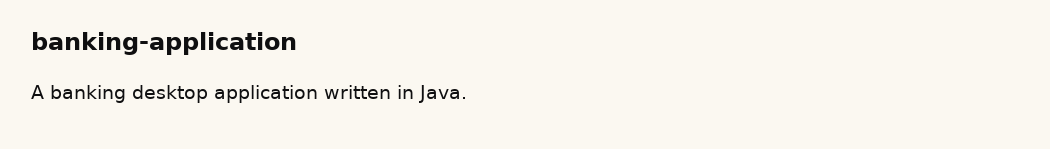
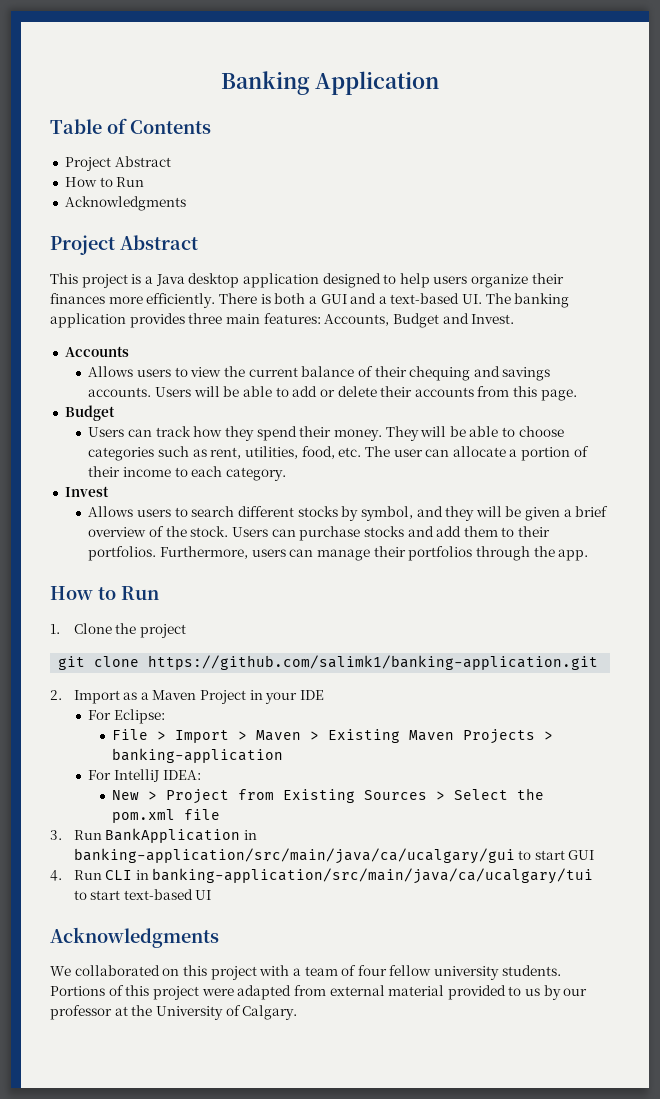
- banking-application
- A banking desktop application written in Java.
+ Banking Application
+ Table of Contents
+ Project Abstract
+ How to Run
+ Acknowledgments
+ Project Abstract
+ This project is a Java desktop application designed to help users organize their finances more efficiently. There is both a GUI and a text-based UI. The banking application provides three main features: Accounts, Budget and Invest.
+ Accounts
+ Allows users to view the current balance of their chequing and savings accounts. Users will be able to add or delete their accounts from this page.
+ Budget
+ Users can track how they spend their money. They will be able to choose categories such as rent, utilities, food, etc. The user can allocate a portion of their income to each category.
+ Invest
+ Allows users to search different stocks by symbol, and they will be given a brief overview of the stock. Users can purchase stocks and add them to their portfolios. Furthermore, users can manage their portfolios through the app.
+ How to Run
+ 1. Clone the project
+ git clone https://github.com/salimk1/banking-application.git
+ 2. Import as a Maven Project in your IDE
+ For Eclipse:
+ File > Import > Maven > Existing Maven Projects > banking-application
+ For IntelliJ IDEA:
+ New > Project from Existing Sources > Select the pom.xml file
+ 3. Run BankApplication in banking-application/src/main/java/ca/ucalgary/gui to start GUI
+ 4. Run CLI in banking-application/src/main/java/ca/ucalgary/tui to start text-based UI
+ Acknowledgments
+ We collaborated on this project with a team of four fellow university students. Portions of this project were adapted from external material provided to us by our professor at the University of Calgary.

